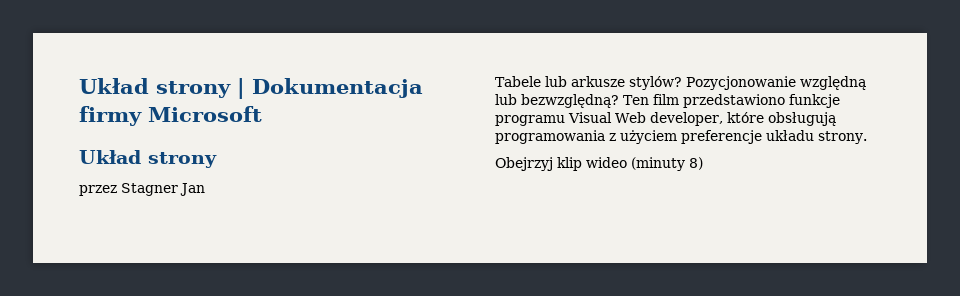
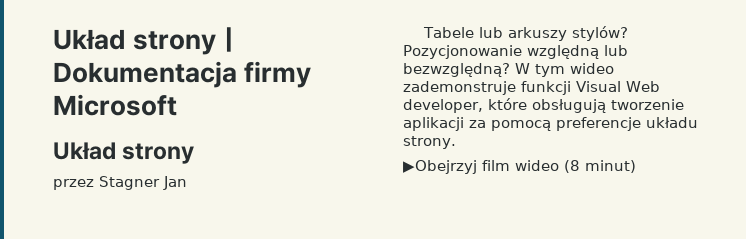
- Tabele lub arkusze stylów?
+ Tabele lub arkuszy stylów?
- Ten film przedstawiono funkcje programu Visual Web developer, które obsługują programowania z użyciem preferencje układu strony.
+ W tym wideo zademonstruje funkcji Visual Web developer, które obsługują tworzenie aplikacji za pomocą preferencje układu strony.
- Obejrzyj klip wideo (minuty 8)
+ ▶Obejrzyj film wideo (8 minut)

